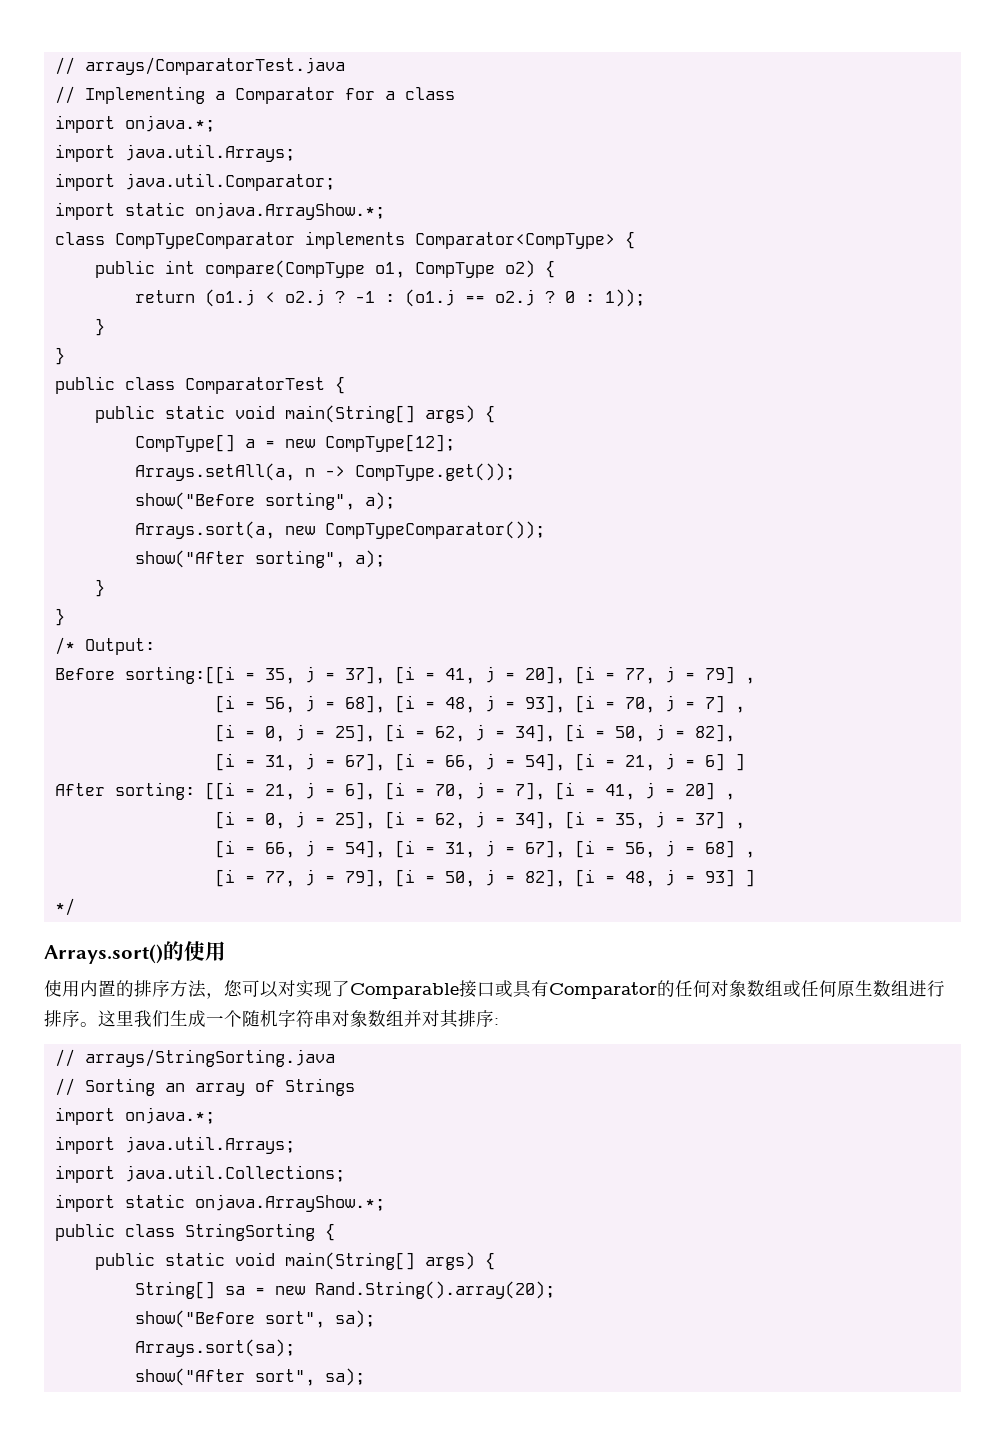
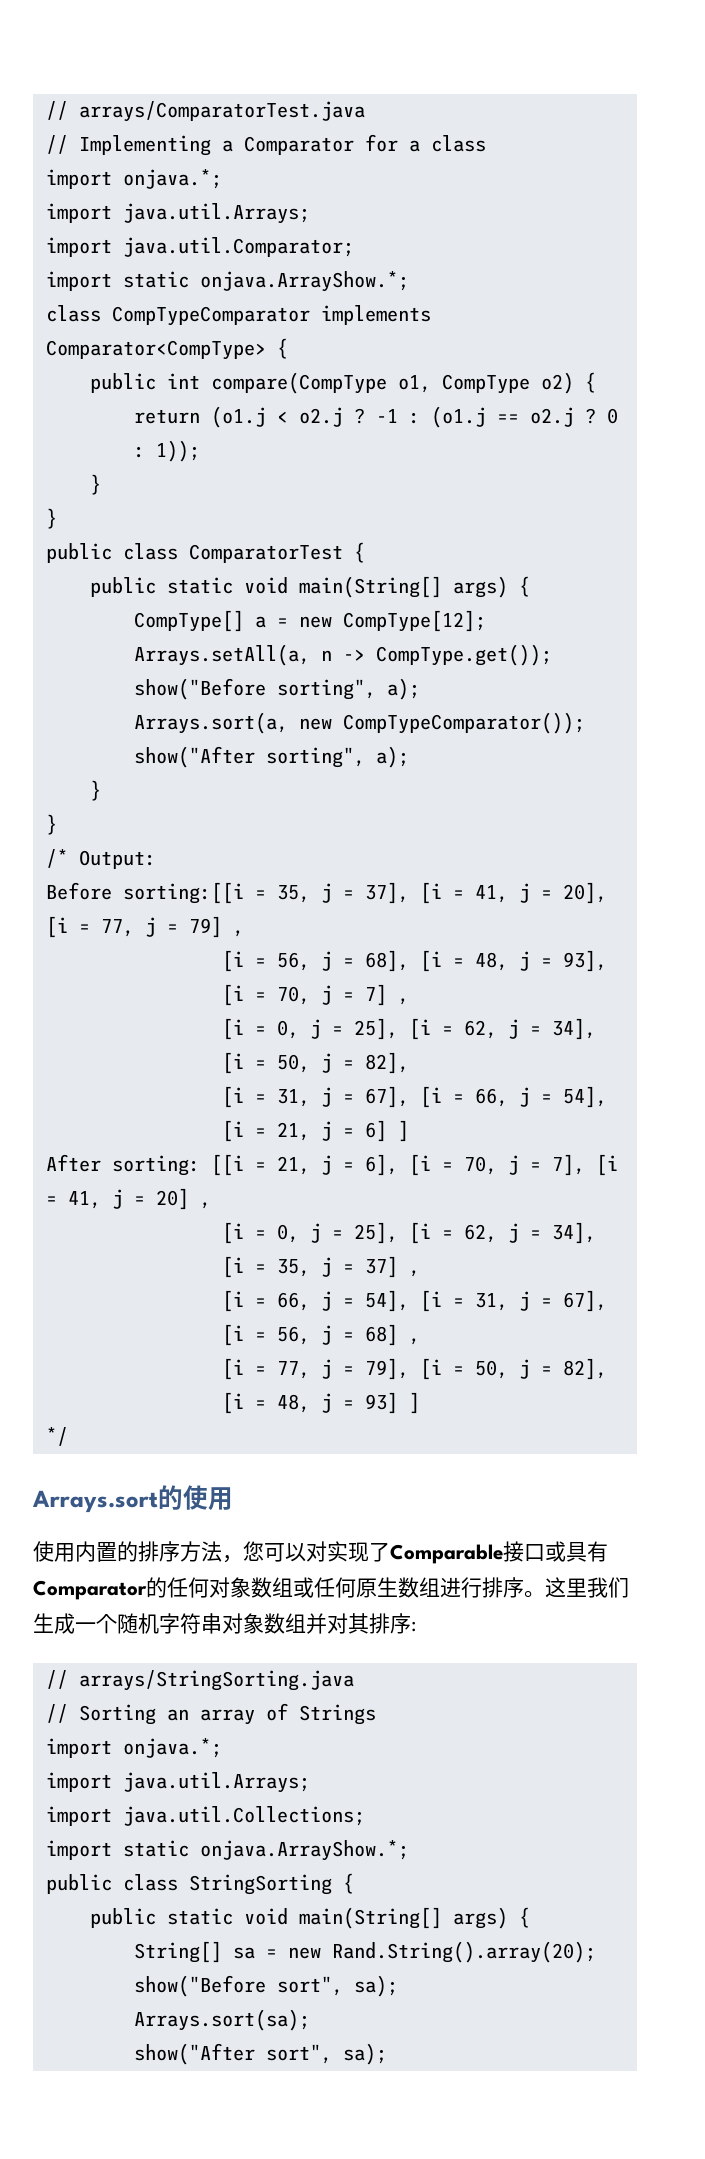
- Arrays.sort()的使用
+ Arrays.sort的使用

